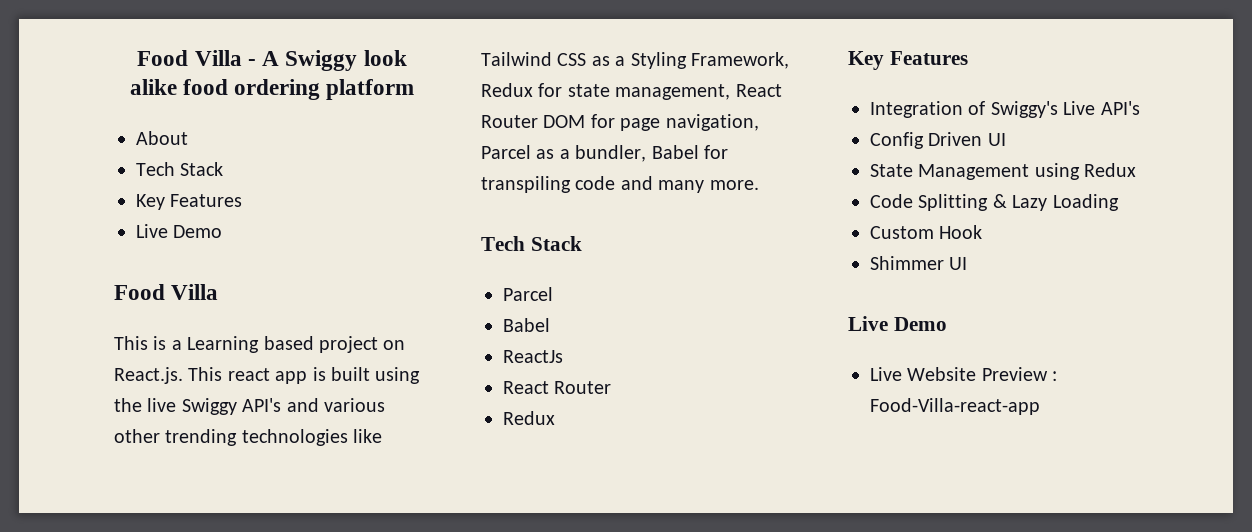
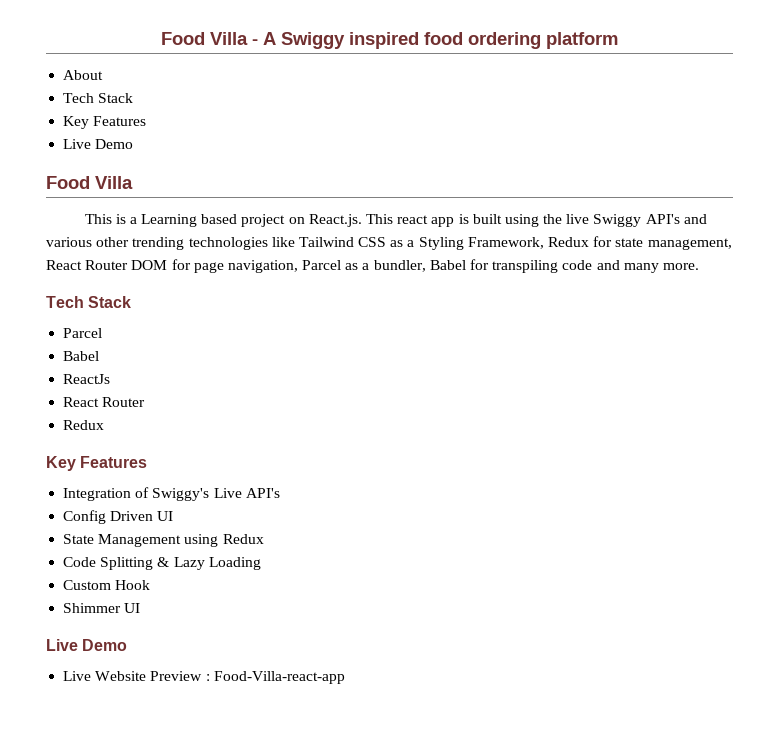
- Food Villa - A Swiggy look alike food ordering platform
+ Food Villa - A Swiggy inspired food ordering platform

